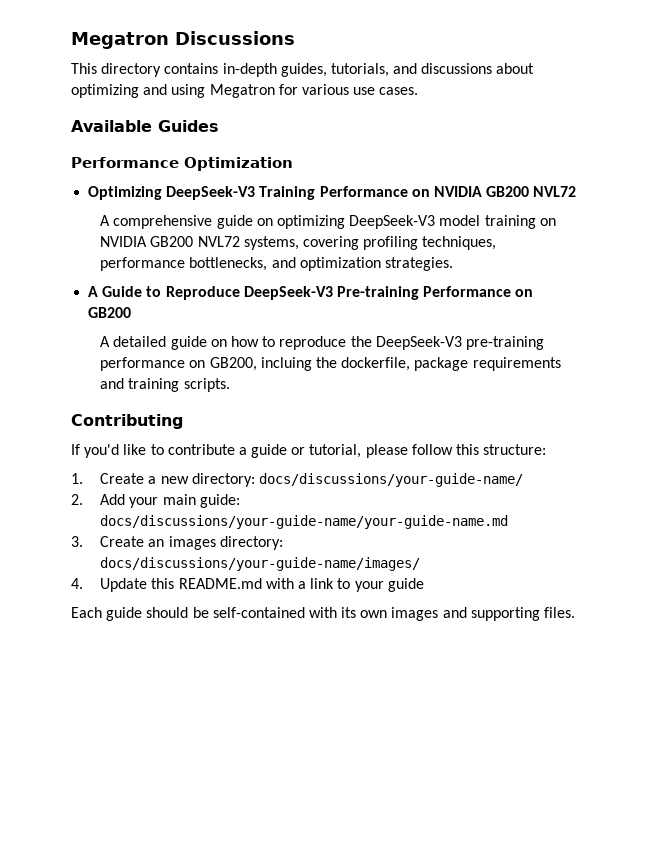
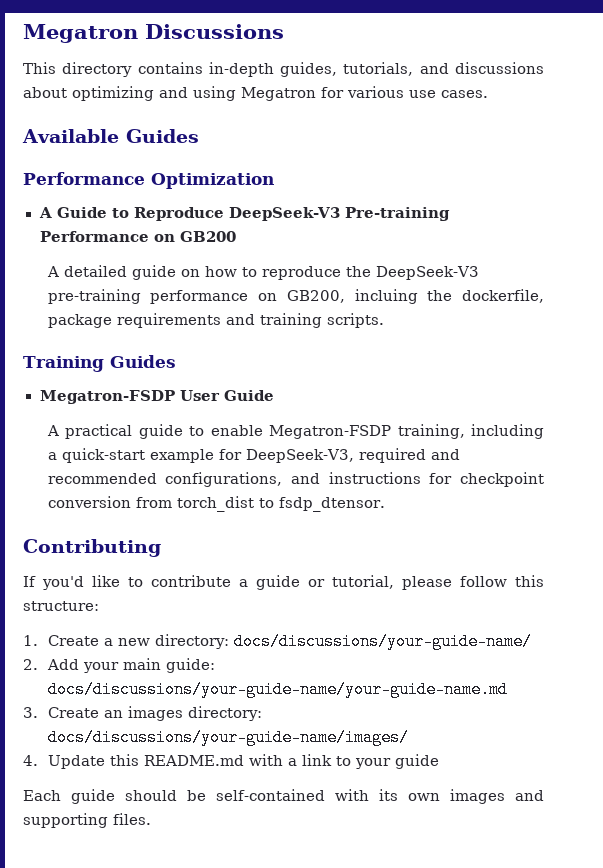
- Optimizing DeepSeek-V3 Training Performance on NVIDIA GB200 NVL72
- A comprehensive guide on optimizing DeepSeek-V3 model training on NVIDIA GB200 NVL72 systems, covering profiling techniques, performance bottlenecks, and optimization strategies.
+ Training Guides
+ Megatron-FSDP User Guide
+ A practical guide to enable Megatron-FSDP training, including a quick-start example for DeepSeek-V3, required and recommended configurations, and instructions for checkpoint conversion from torch_dist to fsdp_dtensor.

